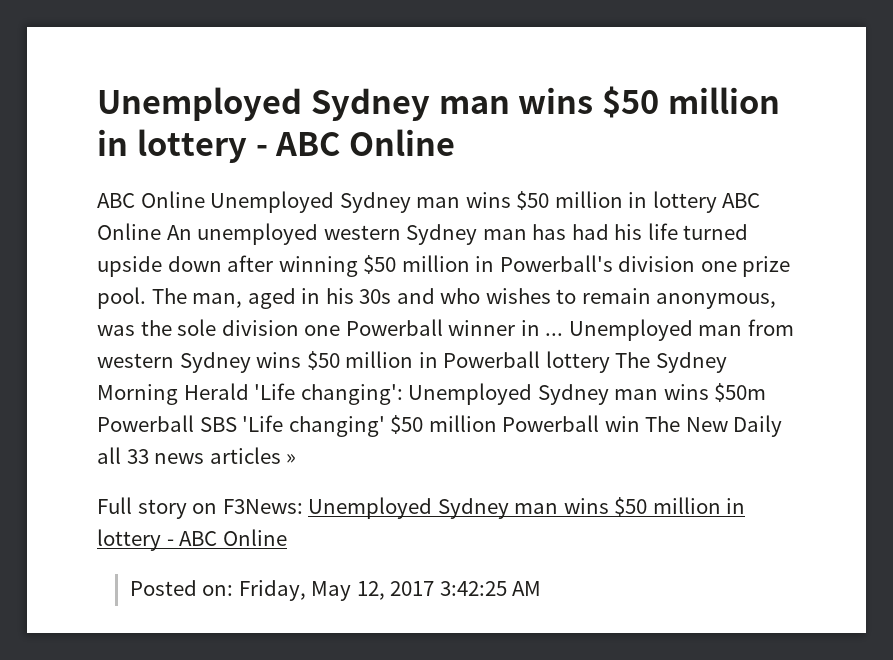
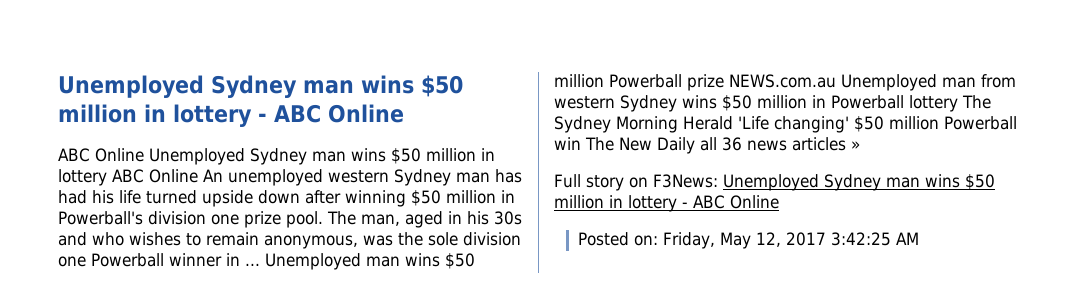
- Unemployed man from western Sydney wins $50 million in Powerball lottery The Sydney Morning Herald 'Life changing': Unemployed Sydney man wins $50m Powerball SBS 'Life changing' $50 million Powerball win The New Daily all 33 news articles »
+ Unemployed man wins $50 million Powerball prize NEWS.com.au Unemployed man from western Sydney wins $50 million in Powerball lottery The Sydney Morning Herald 'Life changing' $50 million Powerball win The New Daily all 36 news articles »

